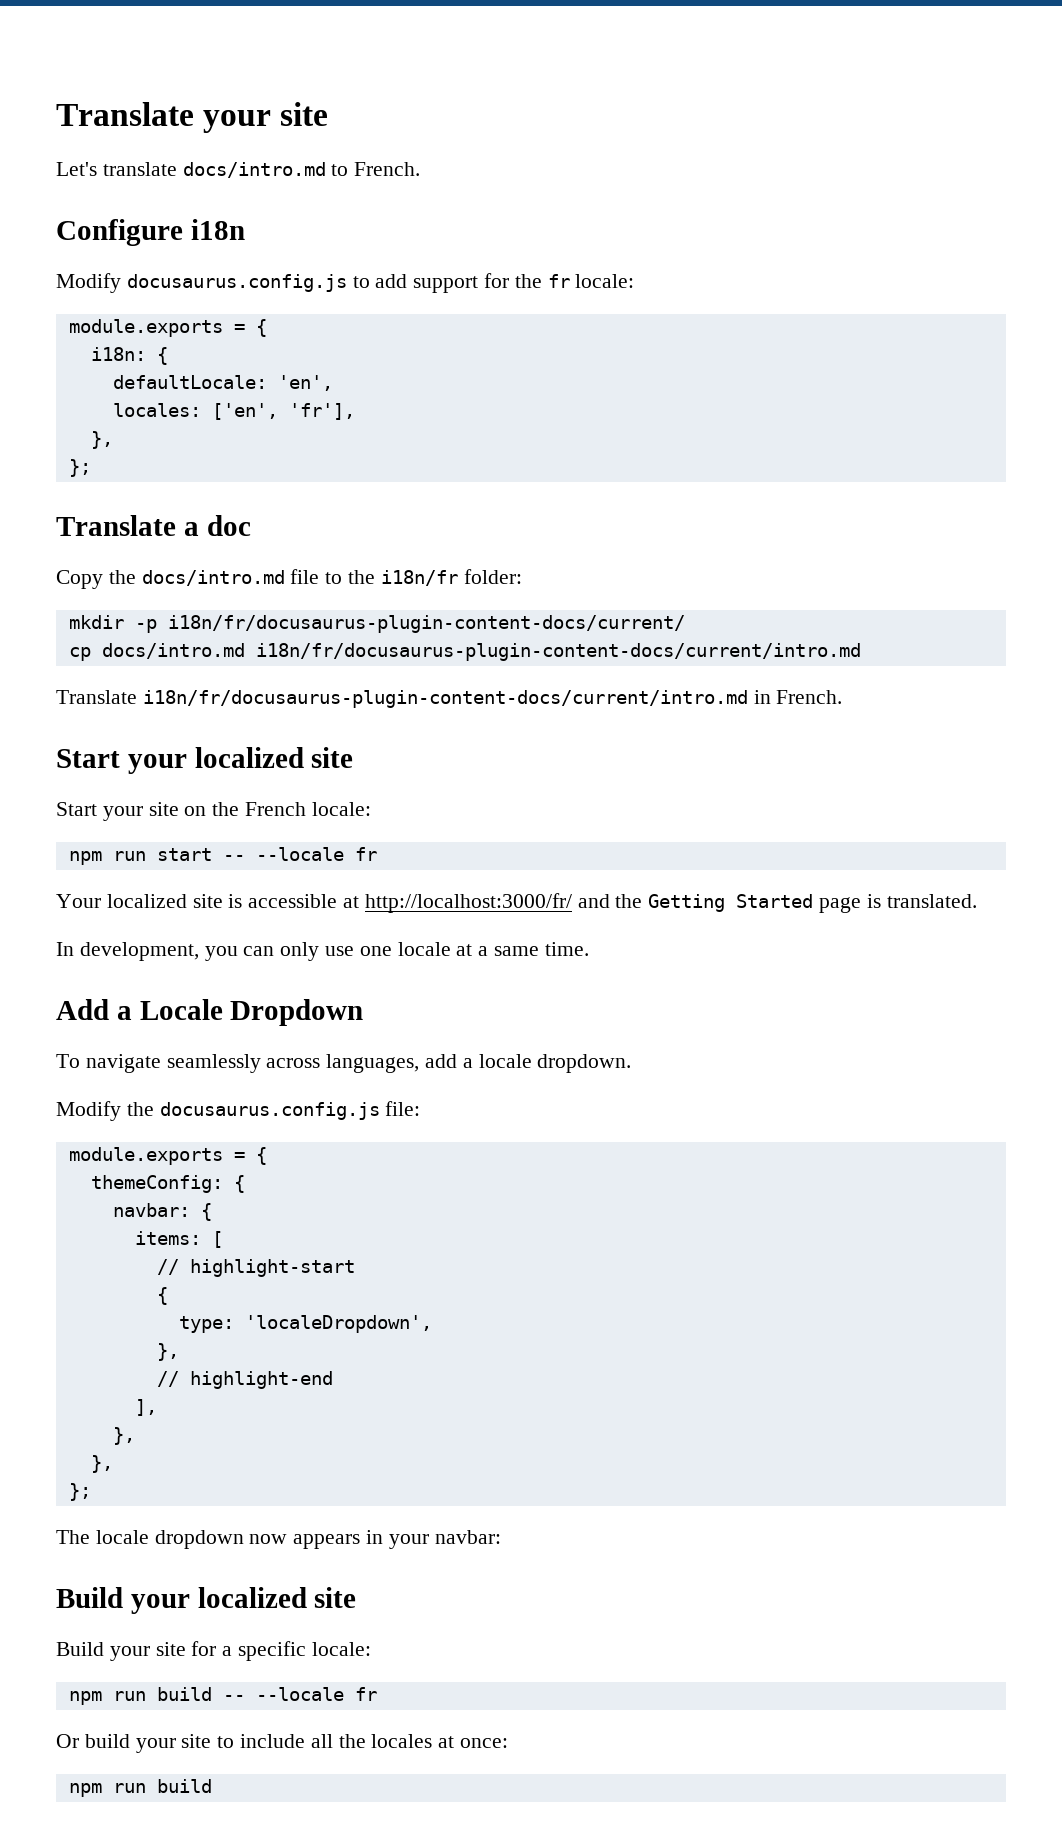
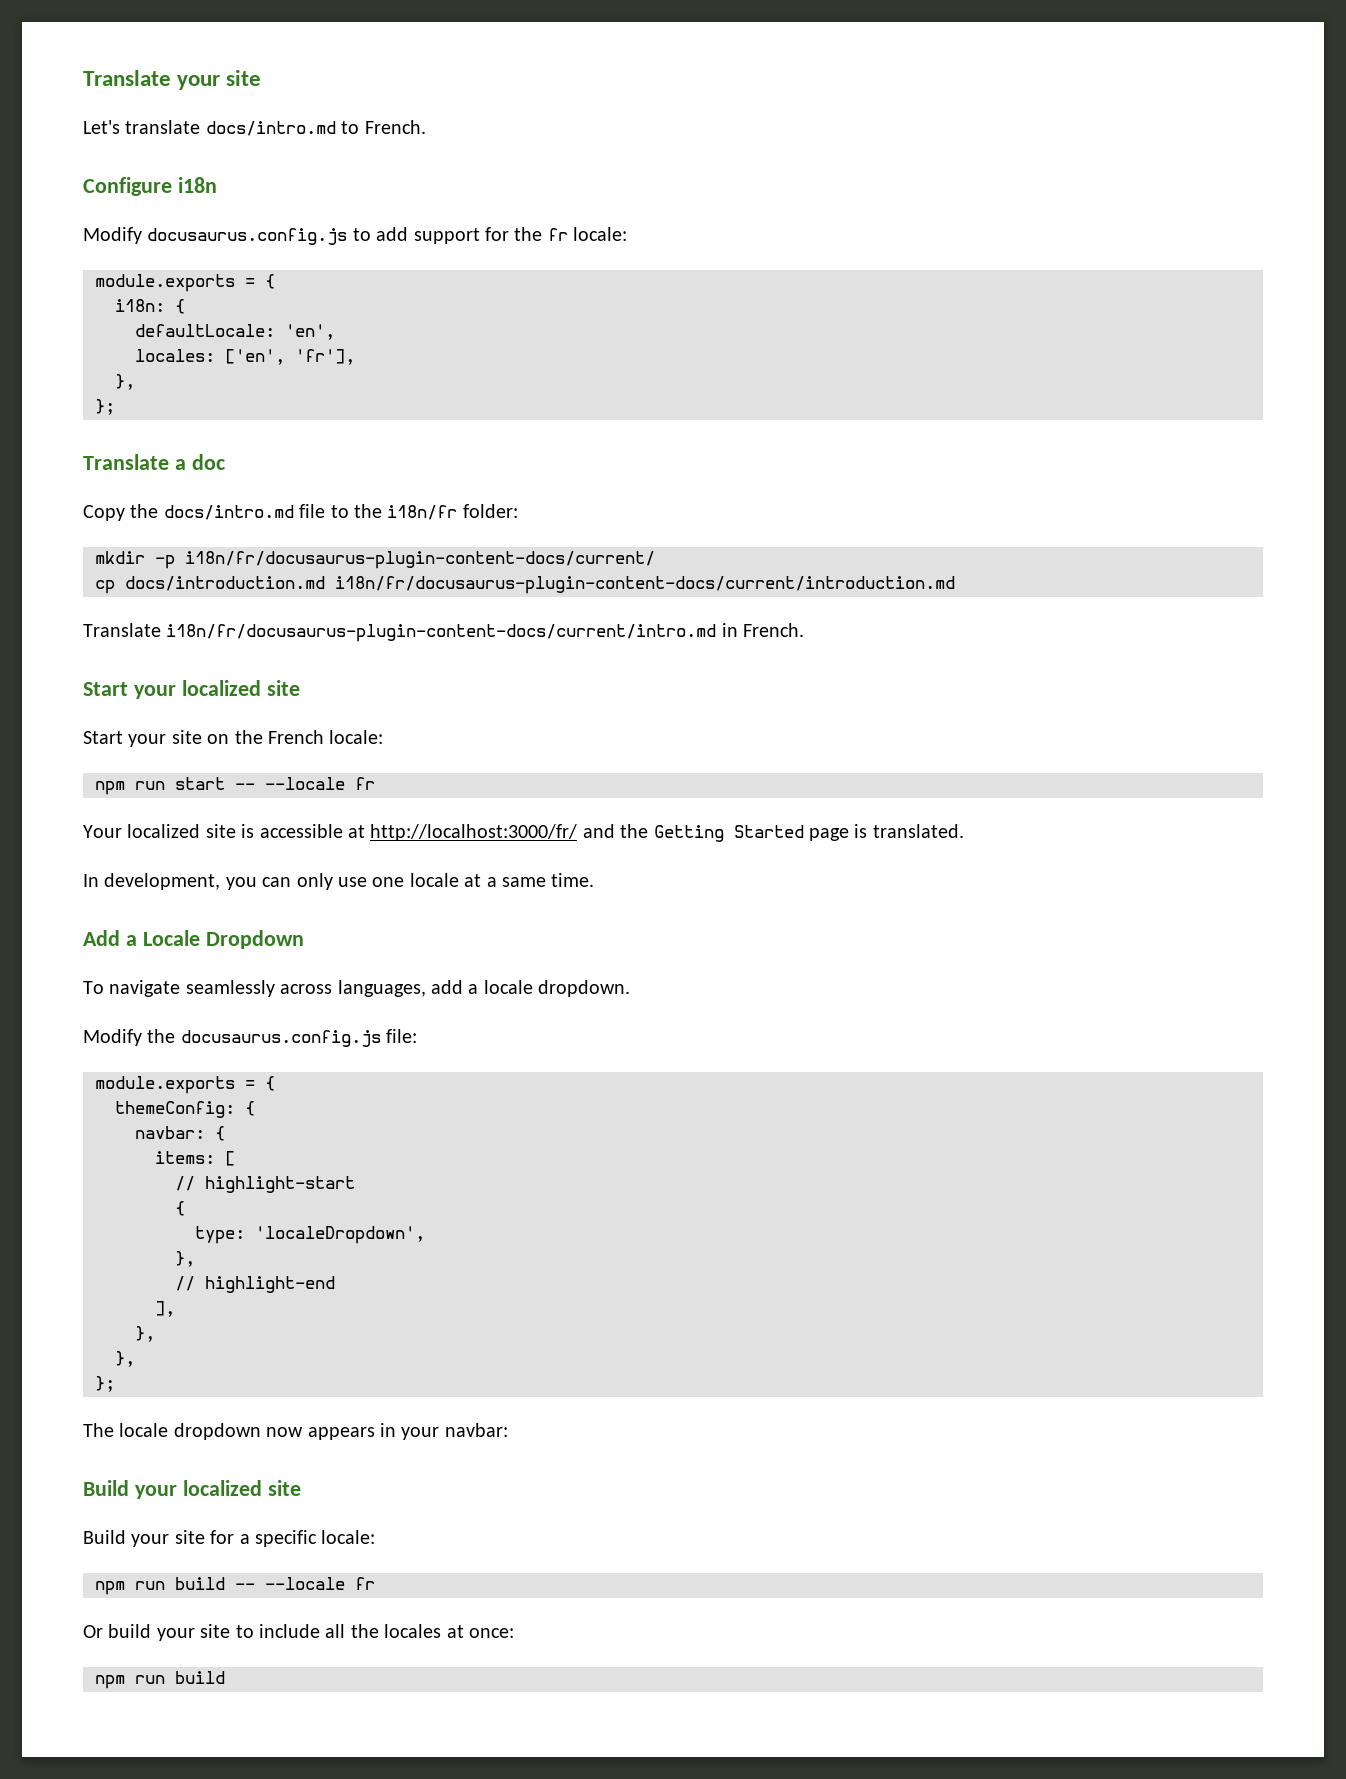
- cp docs/intro.md i18n/fr/docusaurus-plugin-content-docs/current/intro.md
+ cp docs/introduction.md i18n/fr/docusaurus-plugin-content-docs/current/introduction.md

